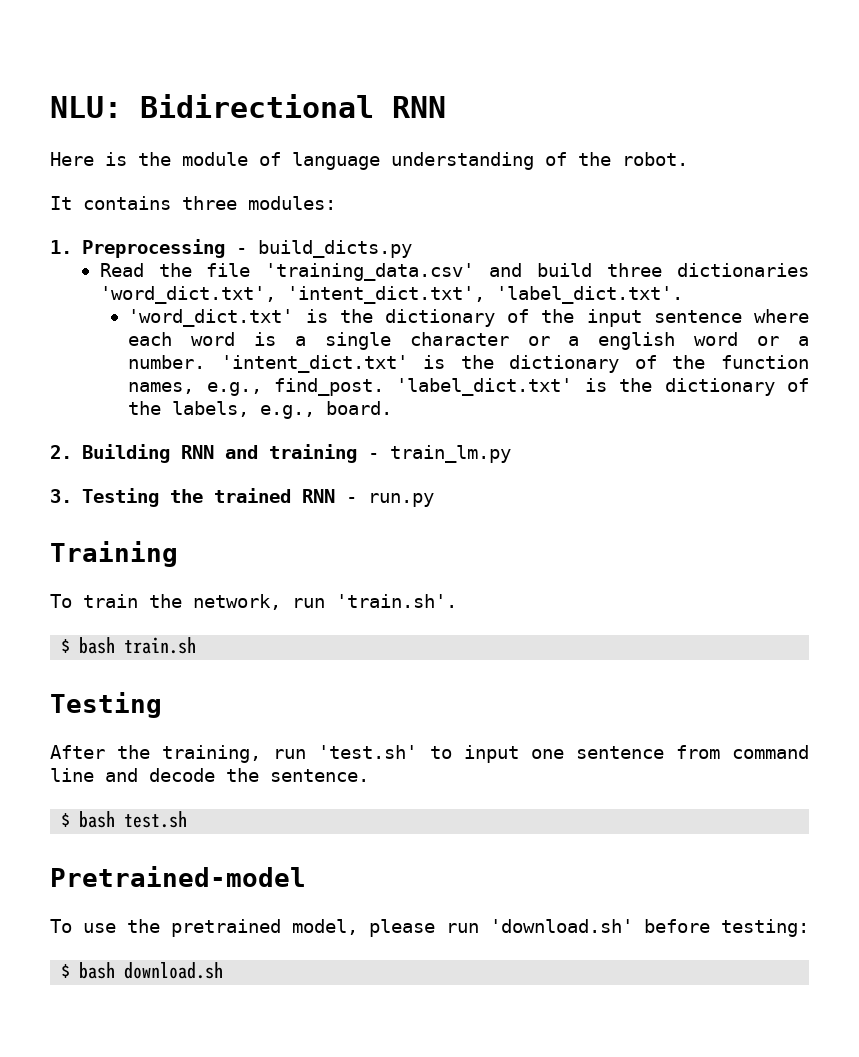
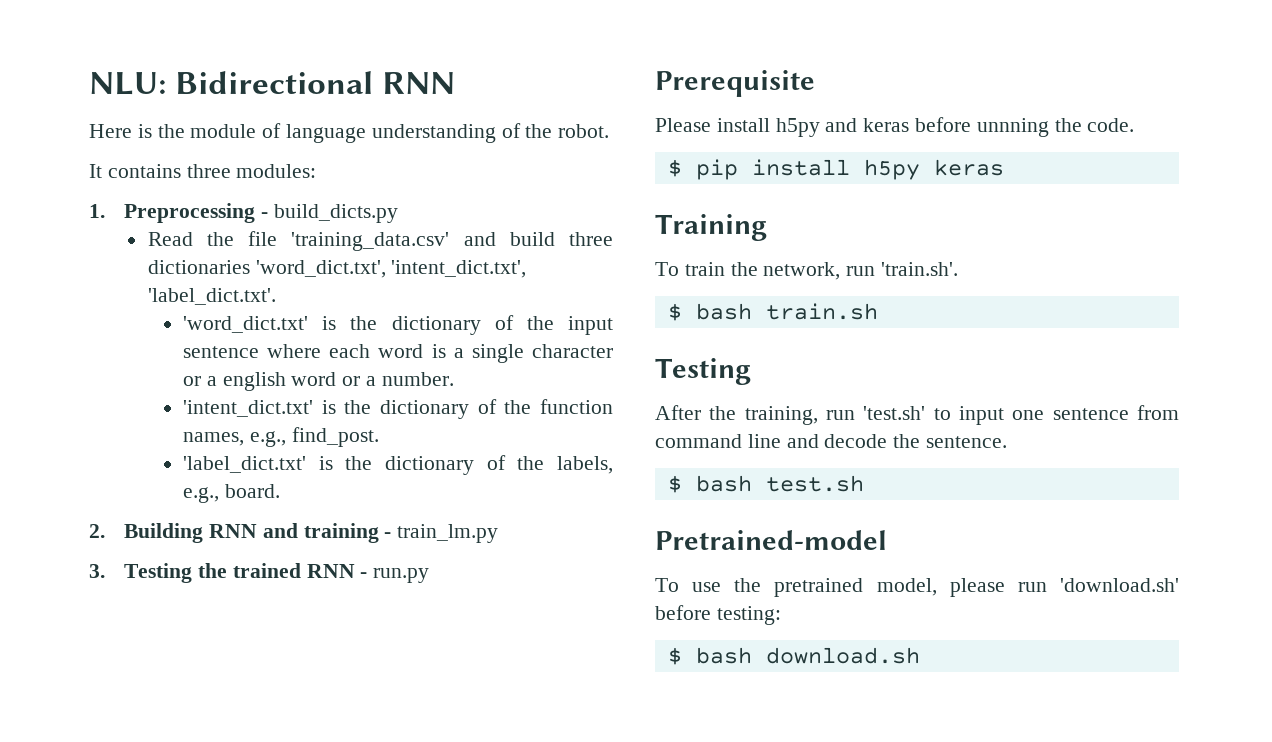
- 'word_dict.txt' is the dictionary of the input sentence where each word is a single character or a english word or a number. 'intent_dict.txt' is the dictionary of the function names, e.g., find_post. 'label_dict.txt' is the dictionary of the labels, e.g., board.
+ 'word_dict.txt' is the dictionary of the input sentence where each word is a single character or a english word or a number.
+ 'intent_dict.txt' is the dictionary of the function names, e.g., find_post.
+ 'label_dict.txt' is the dictionary of the labels, e.g., board.
+ Prerequisite
+ Please install h5py and keras before unnning the code.
+ $ pip install h5py keras

